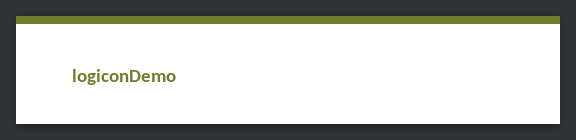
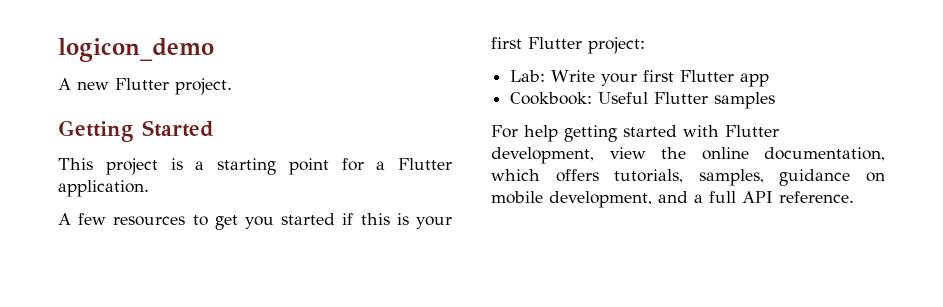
- logiconDemo
+ logicon_demo
+ A new Flutter project.
+ Getting Started
+ This project is a starting point for a Flutter application.
+ A few resources to get you started if this is your first Flutter project:
+ Lab: Write your first Flutter app
+ Cookbook: Useful Flutter samples
+ For help getting started with Flutter development, view the online documentation, which offers tutorials, samples, guidance on mobile development, and a full API reference.

